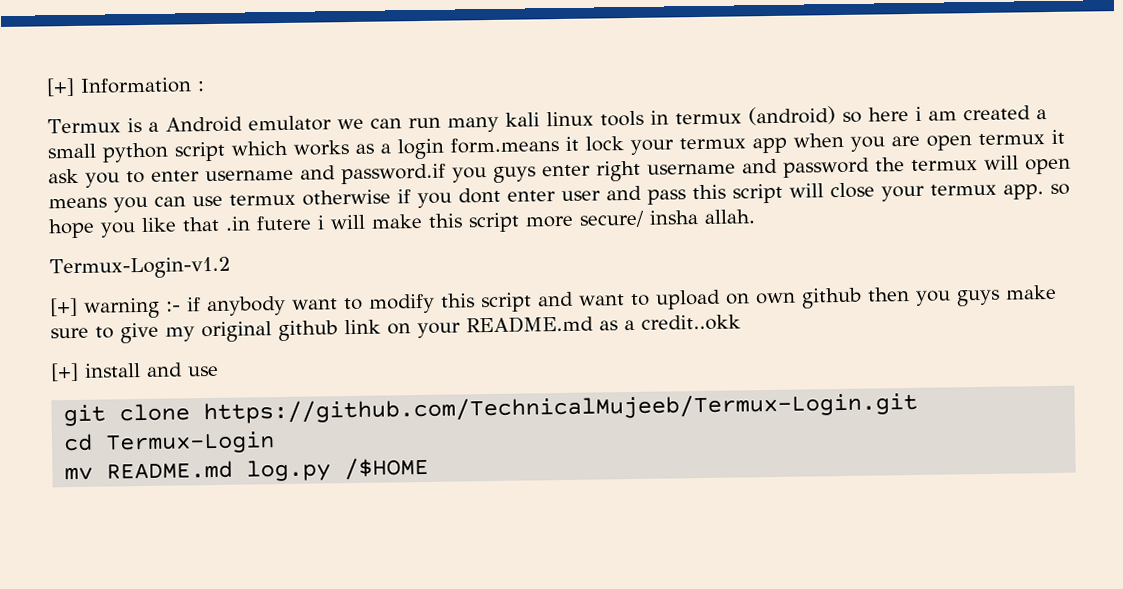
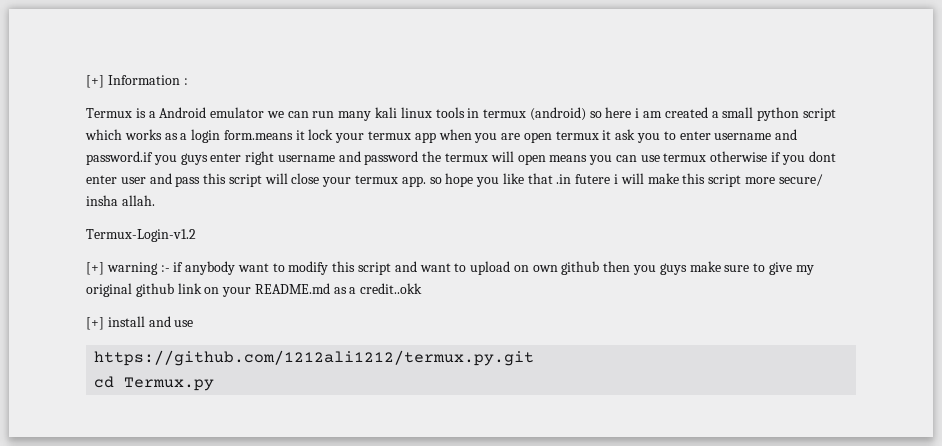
- git clone https://github.com/TechnicalMujeeb/Termux-Login.git
- cd Termux-Login
- mv README.md log.py /$HOME
+ https://github.com/1212ali1212/termux.py.git
+ cd Termux.py

